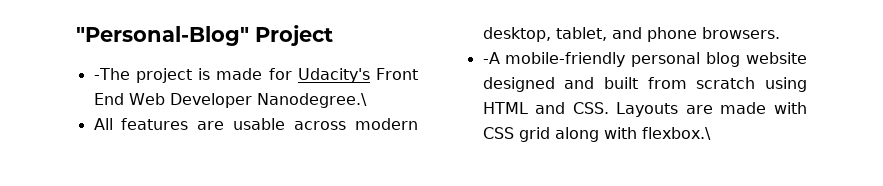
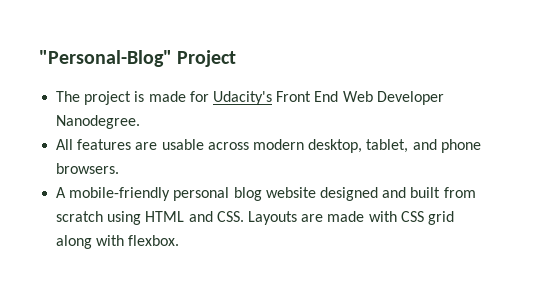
- -The project is made for Udacity's Front End Web Developer Nanodegree.\
+ The project is made for Udacity's Front End Web Developer Nanodegree.
- -A mobile-friendly personal blog website designed and built from scratch using HTML and CSS. Layouts are made with CSS grid along with flexbox.\
+ A mobile-friendly personal blog website designed and built from scratch using HTML and CSS. Layouts are made with CSS grid along with flexbox.

